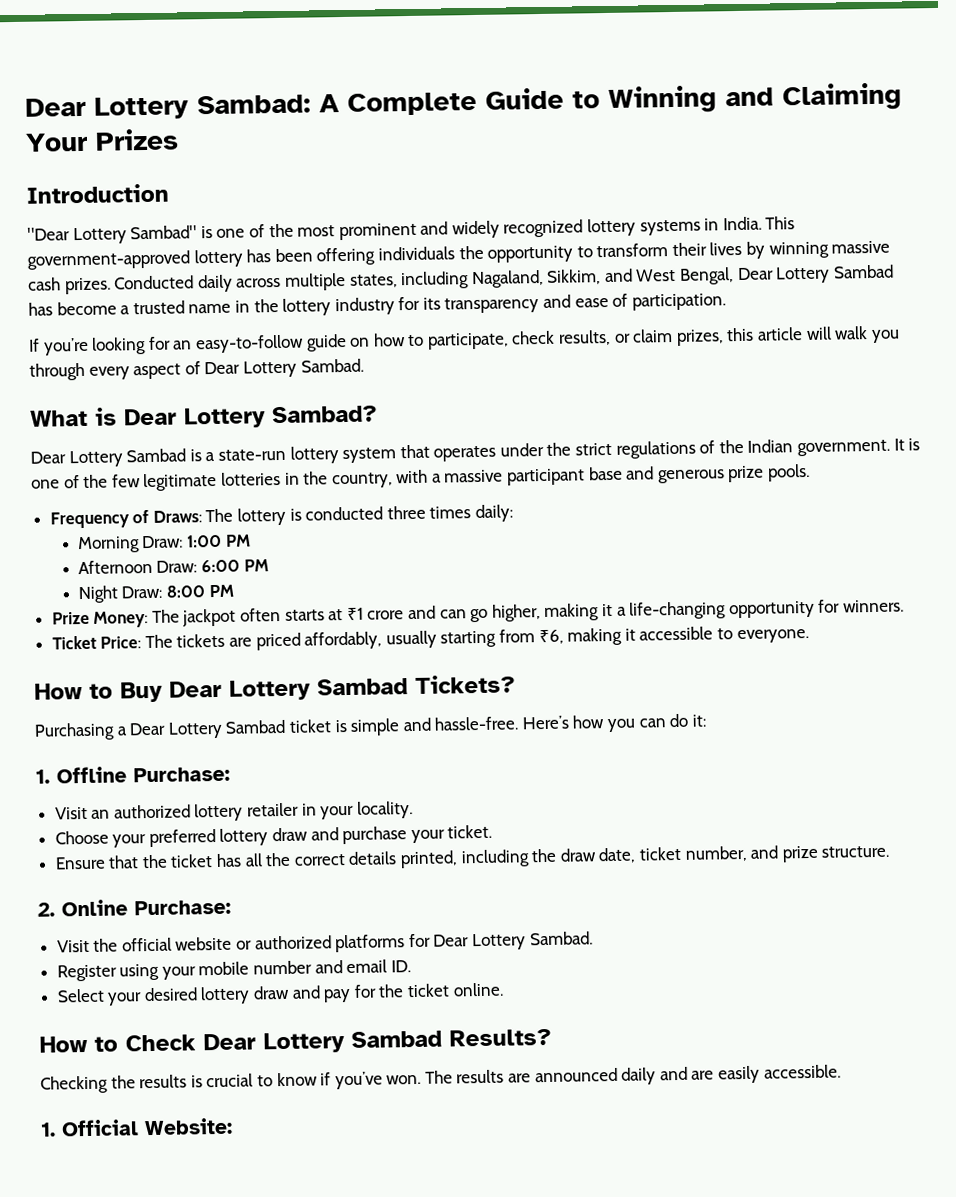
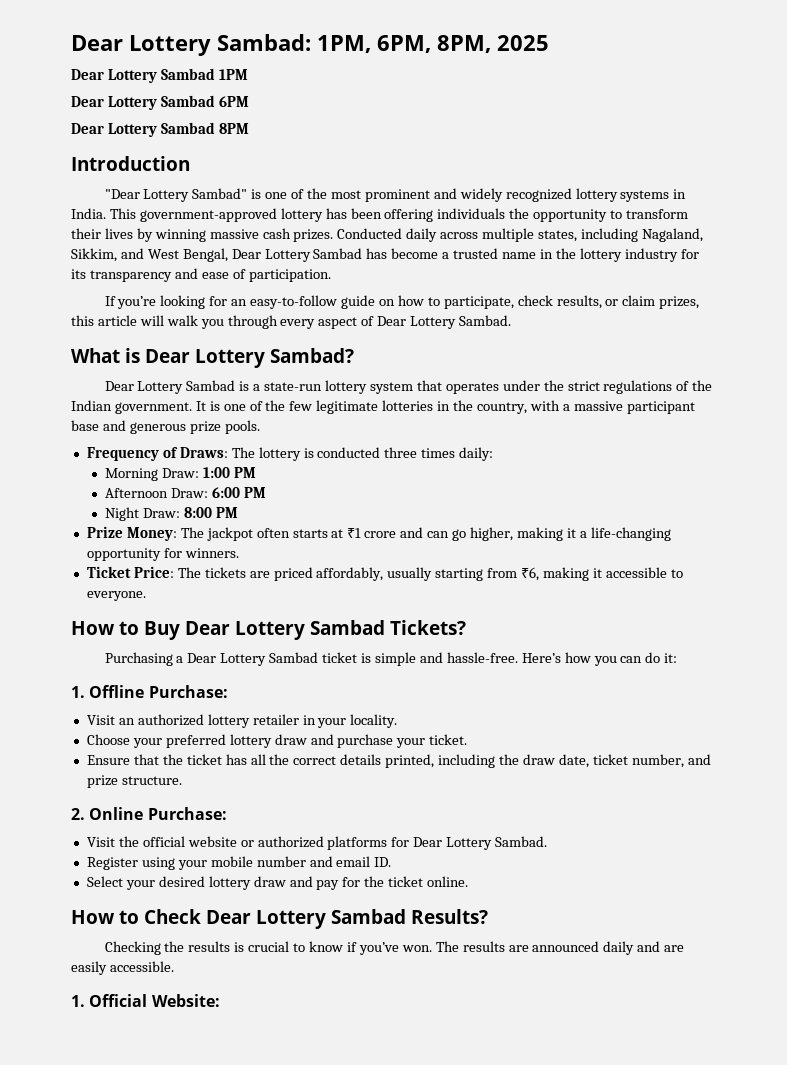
- Dear Lottery Sambad: A Complete Guide to Winning and Claiming Your Prizes
+ Dear Lottery Sambad: 1PM, 6PM, 8PM, 2025
+ Dear Lottery Sambad 1PM
+ Dear Lottery Sambad 6PM
+ Dear Lottery Sambad 8PM

